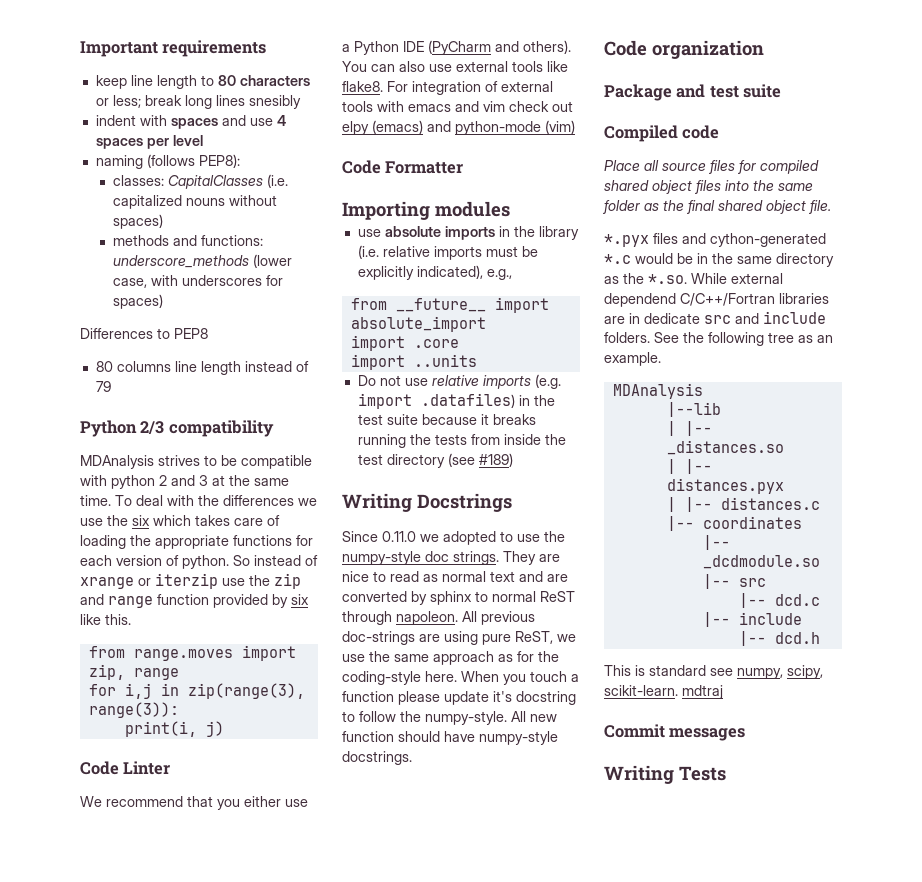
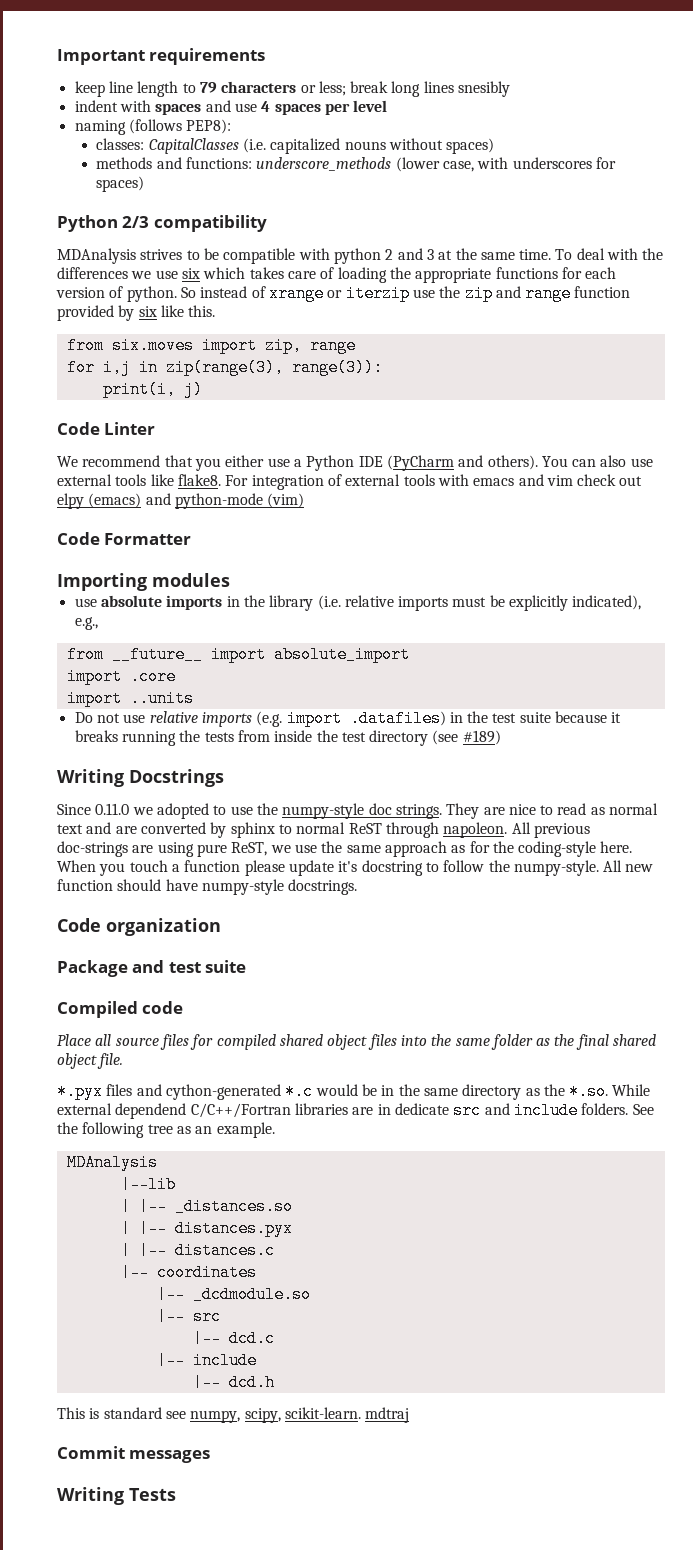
- keep line length to 80 characters or less; break long lines snesibly
+ keep line length to 79 characters or less; break long lines snesibly
- Differences to PEP8
- 80 columns line length instead of 79
- To deal with the differences we use the six which takes care of loading the appropriate functions for each version of python.
+ To deal with the differences we use six which takes care of loading the appropriate functions for each version of python.
- from range.moves import zip, range
+ from six.moves import zip, range

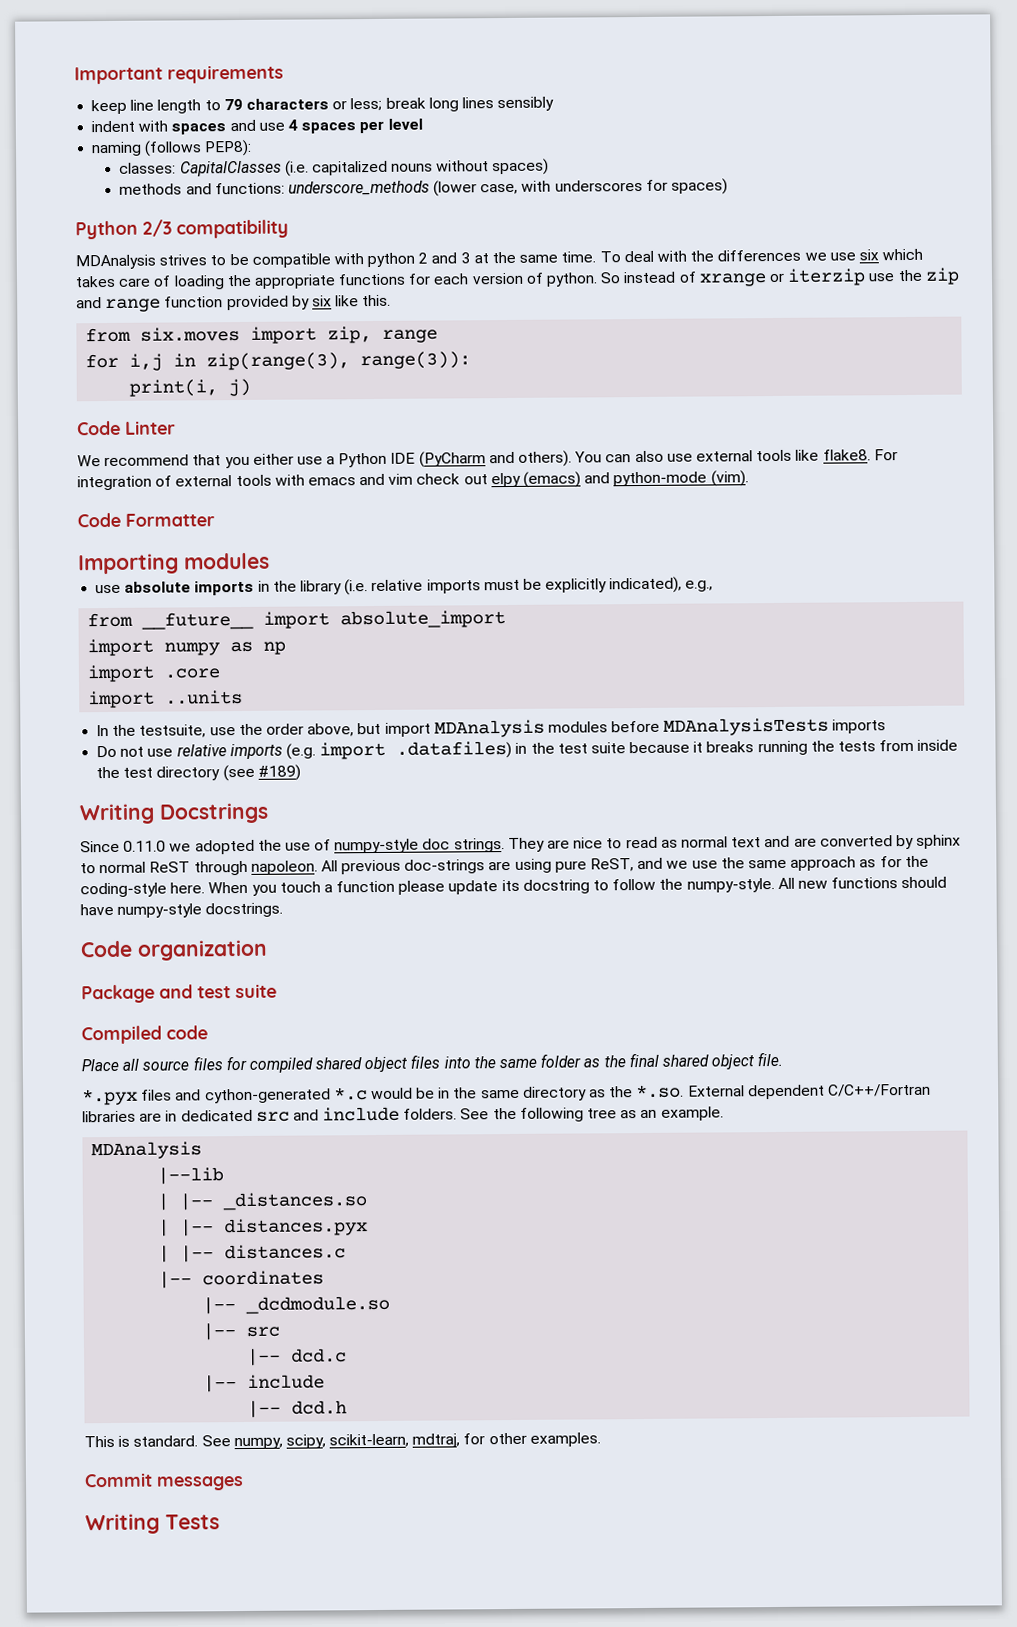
- keep line length to 79 characters or less; break long lines snesibly
+ keep line length to 79 characters or less; break long lines sensibly
- For integration of external tools with emacs and vim check out elpy (emacs) and python-mode (vim)
+ For integration of external tools with emacs and vim check out elpy (emacs) and python-mode (vim).
+ import numpy as np
+ In the testsuite, use the order above, but import MDAnalysis modules before MDAnalysisTests imports
- Since 0.11.0 we adopted to use the numpy-style doc strings.
+ Since 0.11.0 we adopted the use of numpy-style doc strings.
- All previous doc-strings are using pure ReST, we use the same approach as for the coding-style here.
+ All previous doc-strings are using pure ReST, and we use the same approach as for the coding-style here.
- When you touch a function please update it's docstring to follow the numpy-style.
+ When you touch a function please update its docstring to follow the numpy-style.
- All new function should have numpy-style docstrings.
+ All new functions should have numpy-style docstrings.
- *.pyx files and cython-generated *.c would be in the same directory as the *.so. While external dependend C/C++/Fortran libraries are in dedicate src and include folders.
+ *.pyx files and cython-generated *.c would be in the same directory as the *.so. External dependent C/C++/Fortran libraries are in dedicated src and include folders.
- This is standard see numpy, scipy, scikit-learn. mdtraj
+ This is standard. See numpy, scipy, scikit-learn, mdtraj, for other examples.

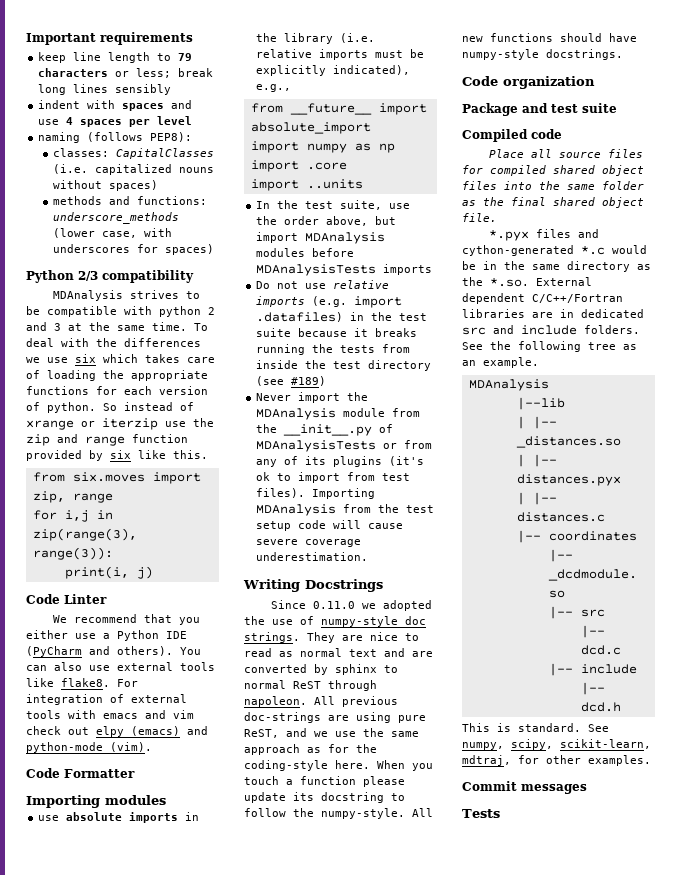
- In the testsuite, use the order above, but import MDAnalysis modules before MDAnalysisTests imports
+ In the test suite, use the order above, but import MDAnalysis modules before MDAnalysisTests imports
+ Never import the MDAnalysis module from the __init__.py of MDAnalysisTests or from any of its plugins (it's ok to import from test files). Importing MDAnalysis from the test setup code will cause severe coverage underestimation.
- Writing Tests
+ Tests

